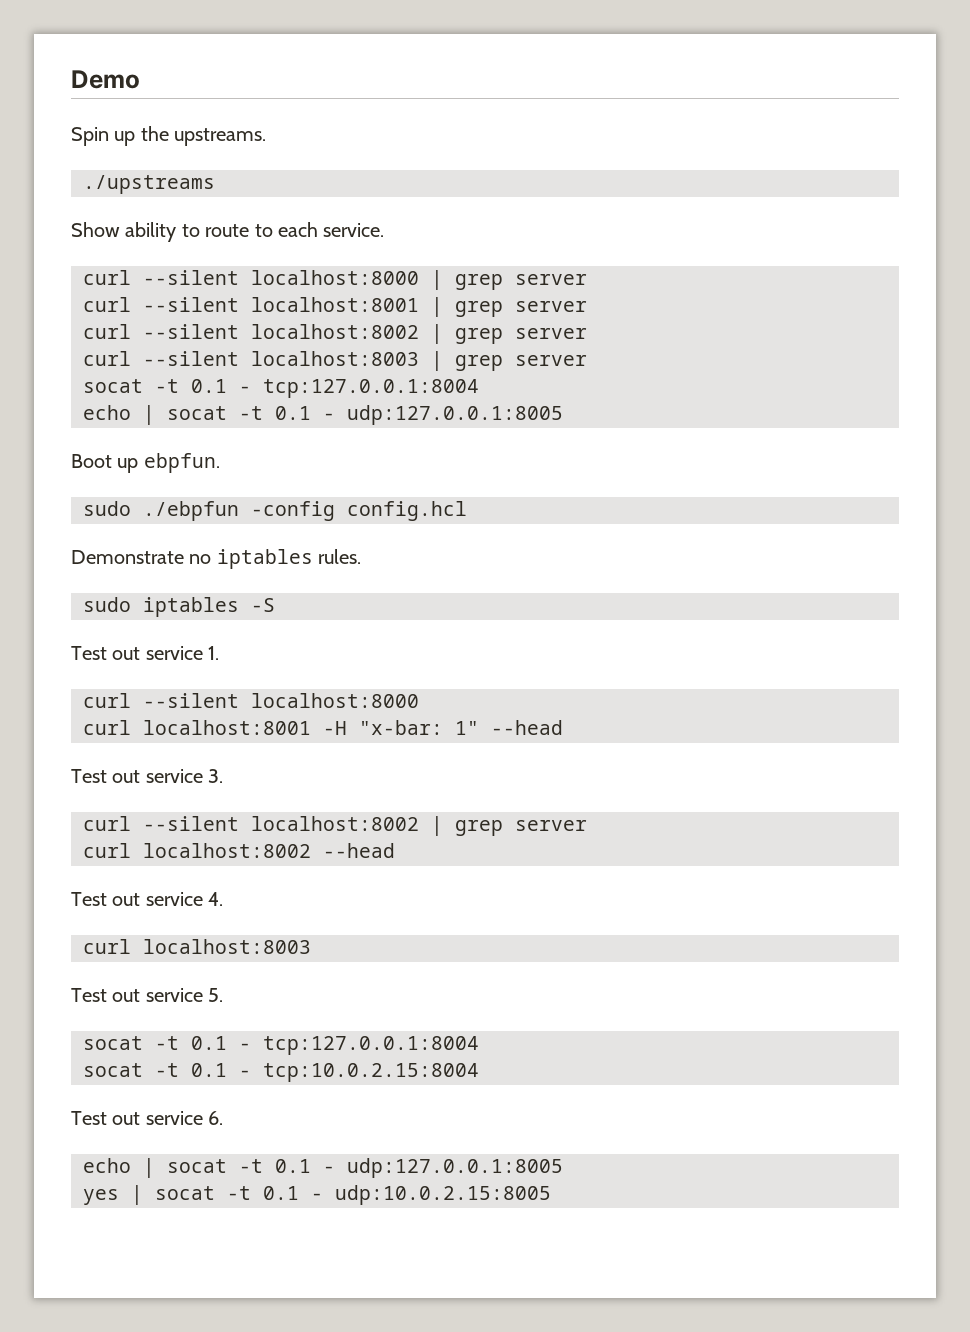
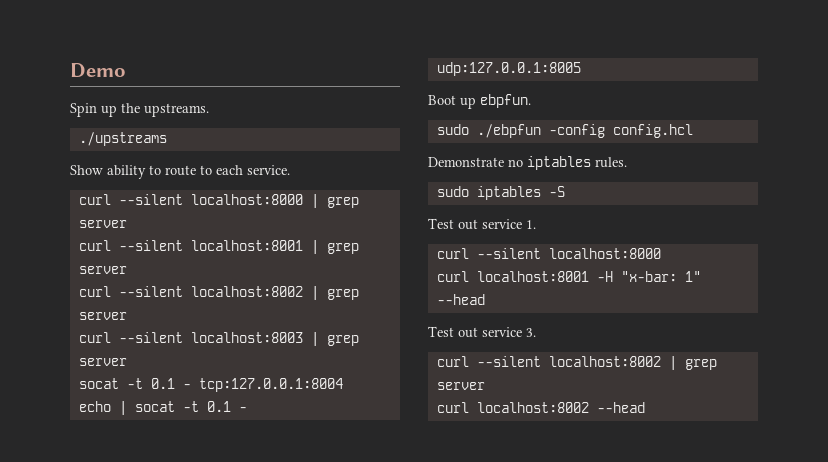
- Test out service 4.
- curl localhost:8003
- Test out service 5.
- socat -t 0.1 - tcp:127.0.0.1:8004
- socat -t 0.1 - tcp:10.0.2.15:8004
- Test out service 6.
- echo | socat -t 0.1 - udp:127.0.0.1:8005
- yes | socat -t 0.1 - udp:10.0.2.15:8005

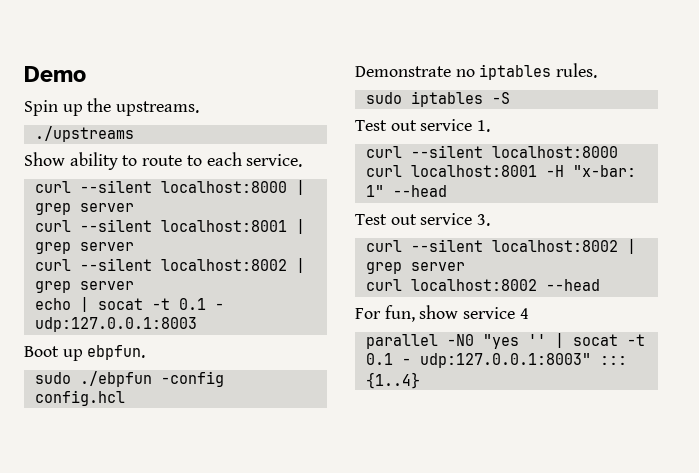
- curl --silent localhost:8003 | grep server
- socat -t 0.1 - tcp:127.0.0.1:8004
- echo | socat -t 0.1 - udp:127.0.0.1:8005
+ echo | socat -t 0.1 - udp:127.0.0.1:8003
+ For fun, show service 4
+ parallel -N0 "yes '' | socat -t 0.1 - udp:127.0.0.1:8003" ::: {1..4}

